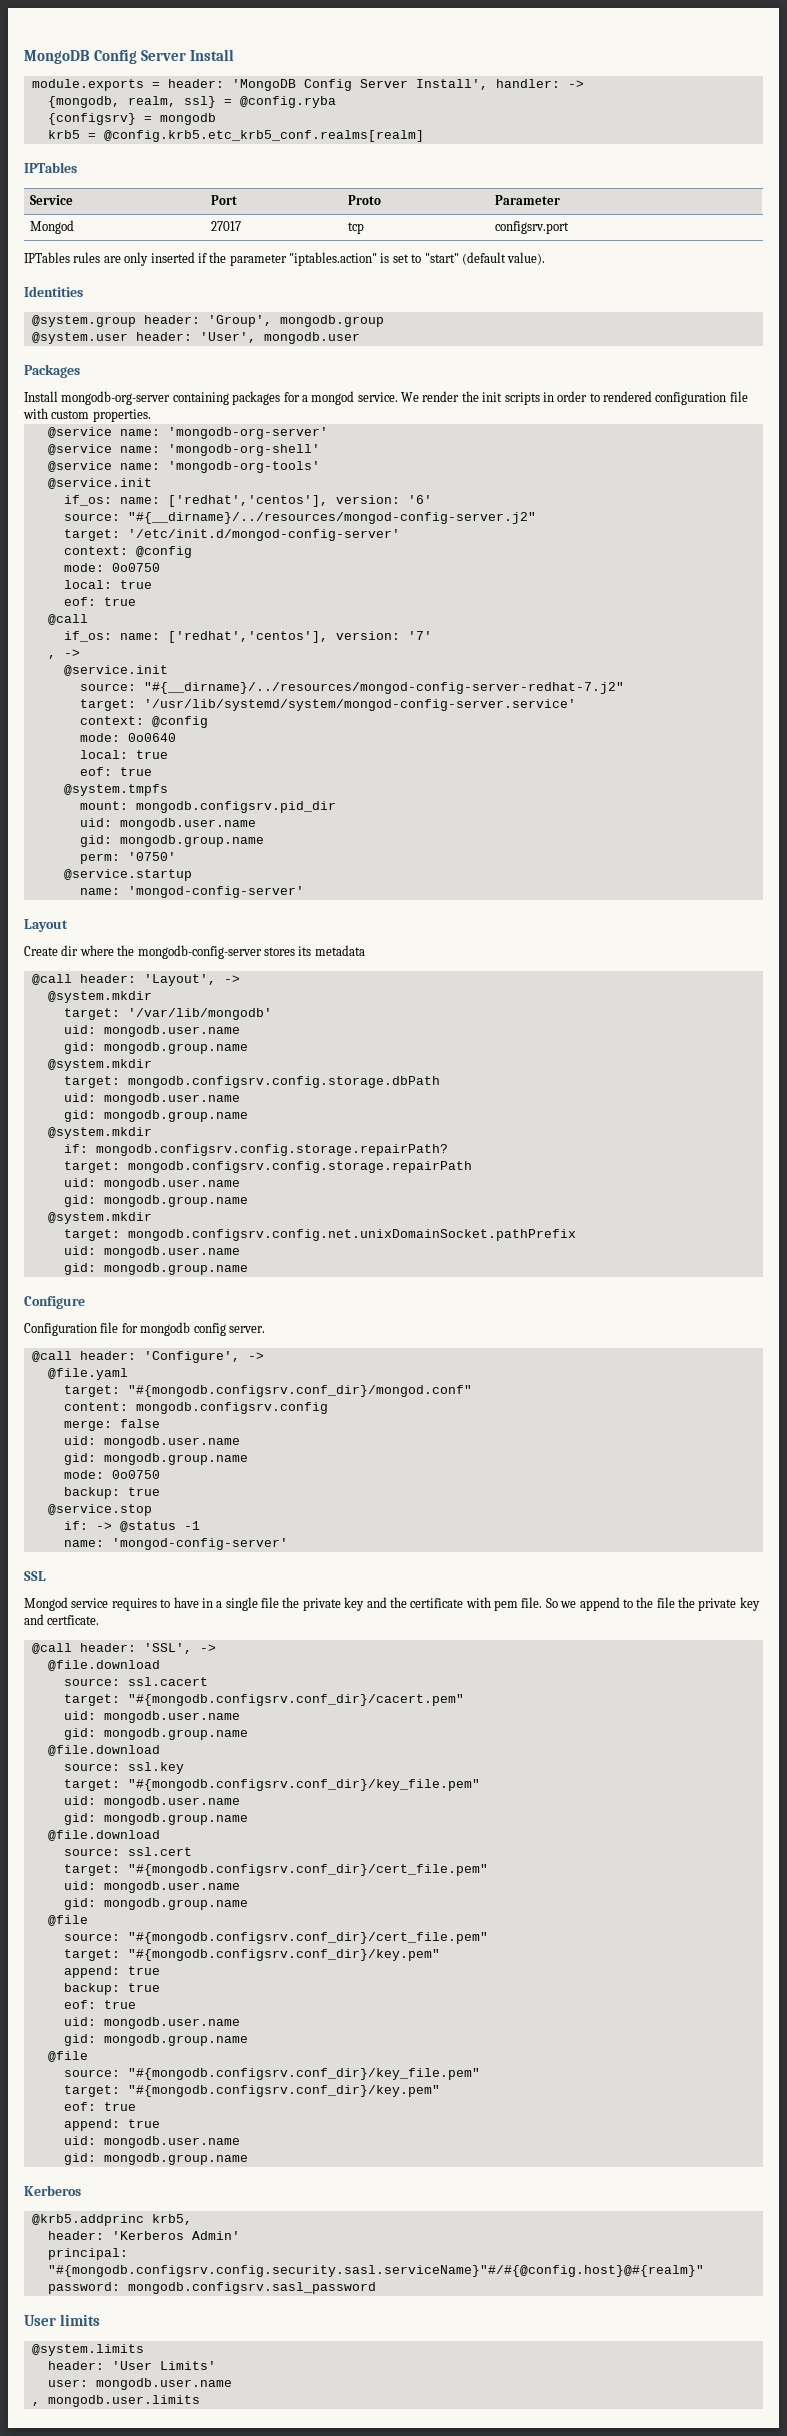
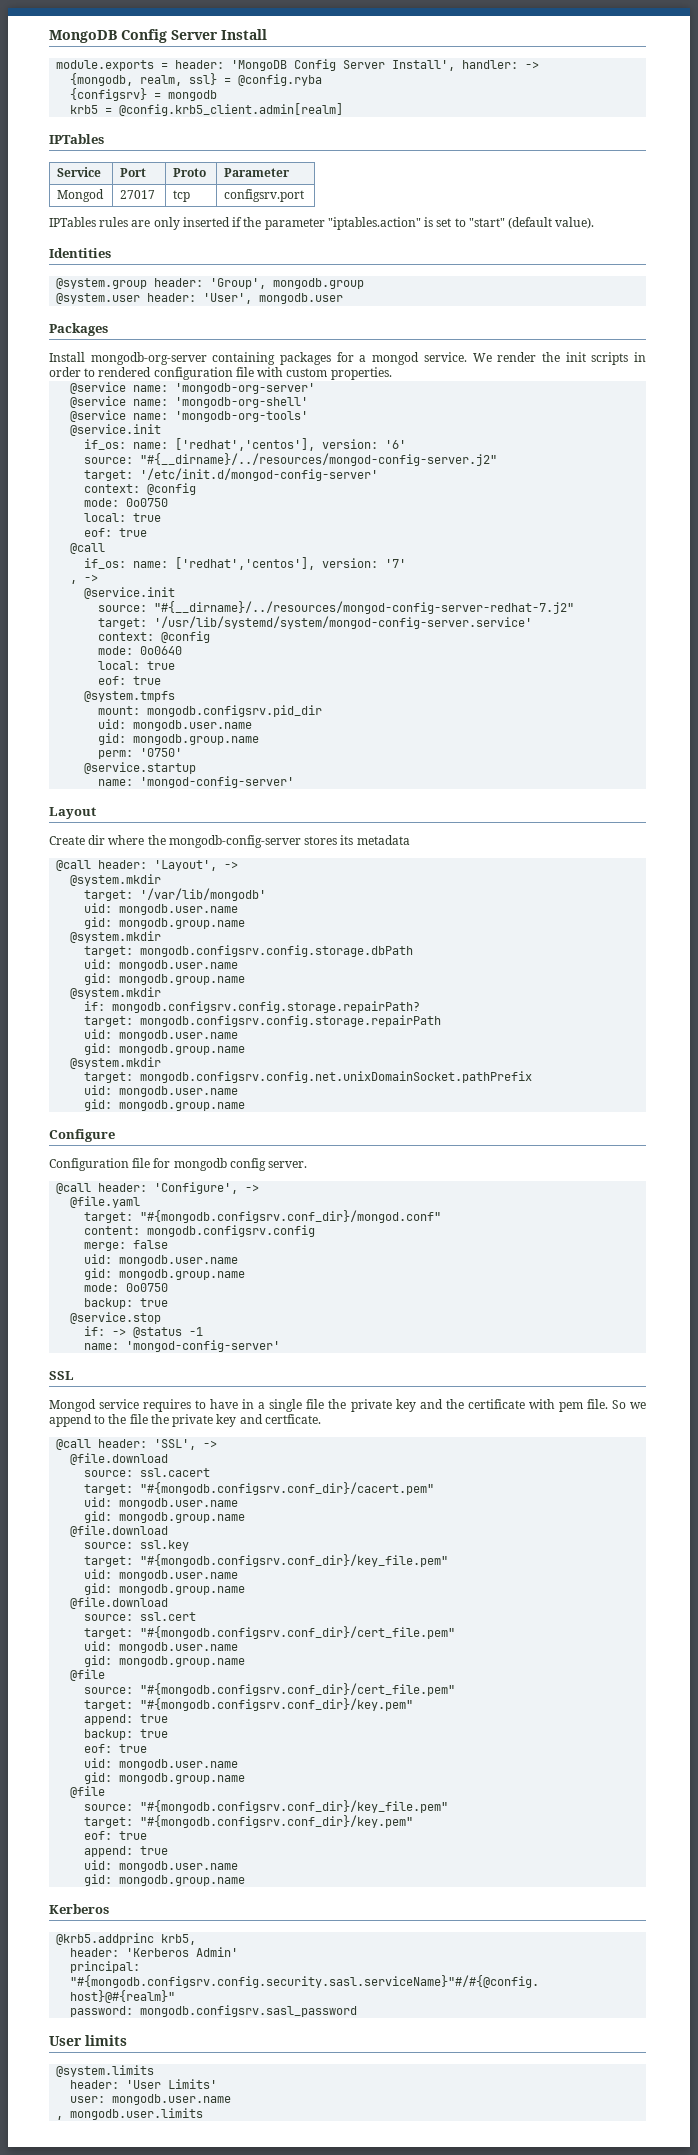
- krb5 = @config.krb5.etc_krb5_conf.realms[realm]
+ krb5 = @config.krb5_client.admin[realm]

